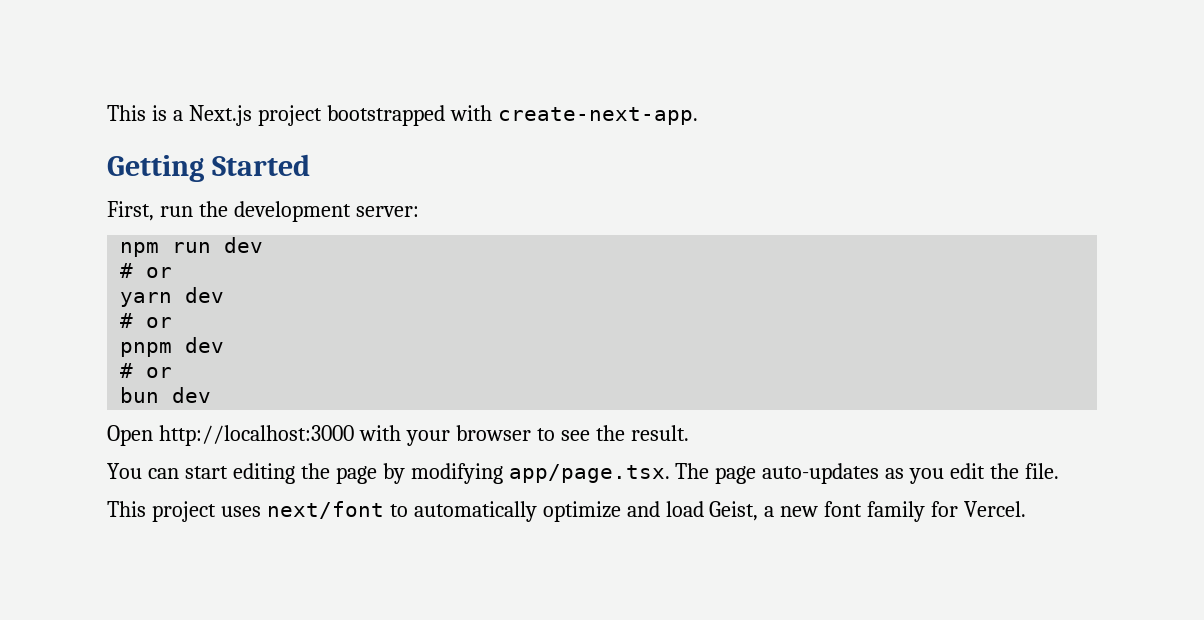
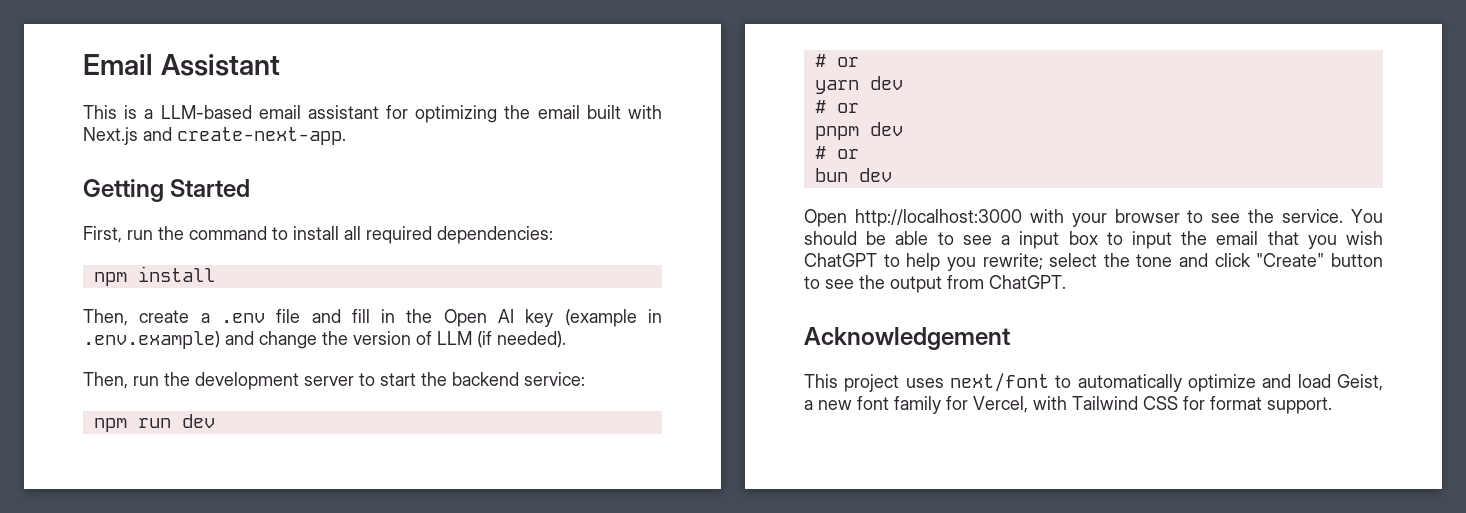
+ Email Assistant
- This is a Next.js project bootstrapped with create-next-app.
+ This is a LLM-based email assistant for optimizing the email built with Next.js and create-next-app.
- First, run the development server:
+ First, run the command to install all required dependencies:
+ npm install
+ Then, create a .env file and fill in the Open AI key (example in .env.example) and change the version of LLM (if needed).
+ Then, run the development server to start the backend service:
- Open http://localhost:3000 with your browser to see the result.
- You can start editing the page by modifying app/page.tsx. The page auto-updates as you edit the file.
+ Open http://localhost:3000 with your browser to see the service. You should be able to see a input box to input the email that you wish ChatGPT to help you rewrite; select the tone and click "Create" button to see the output from ChatGPT.
+ Acknowledgement
- This project uses next/font to automatically optimize and load Geist, a new font family for Vercel.
+ This project uses next/font to automatically optimize and load Geist, a new font family for Vercel, with Tailwind CSS for format support.

